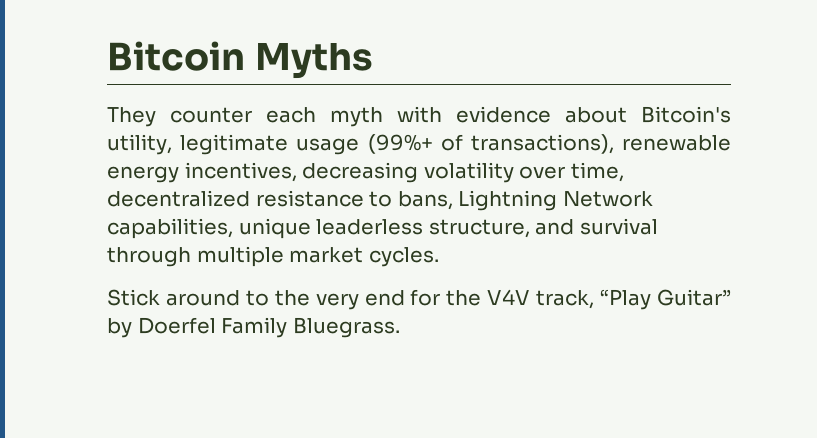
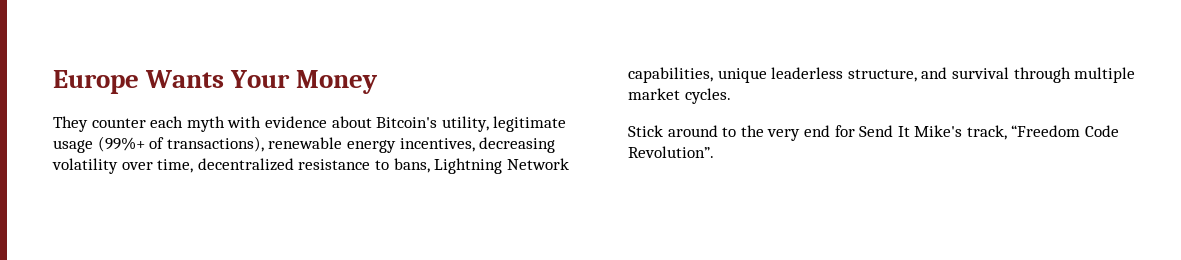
- Bitcoin Myths
+ Europe Wants Your Money
- Stick around to the very end for the V4V track, “Play Guitar” by Doerfel Family Bluegrass.
+ Stick around to the very end for Send It Mike's track, “Freedom Code Revolution”.

